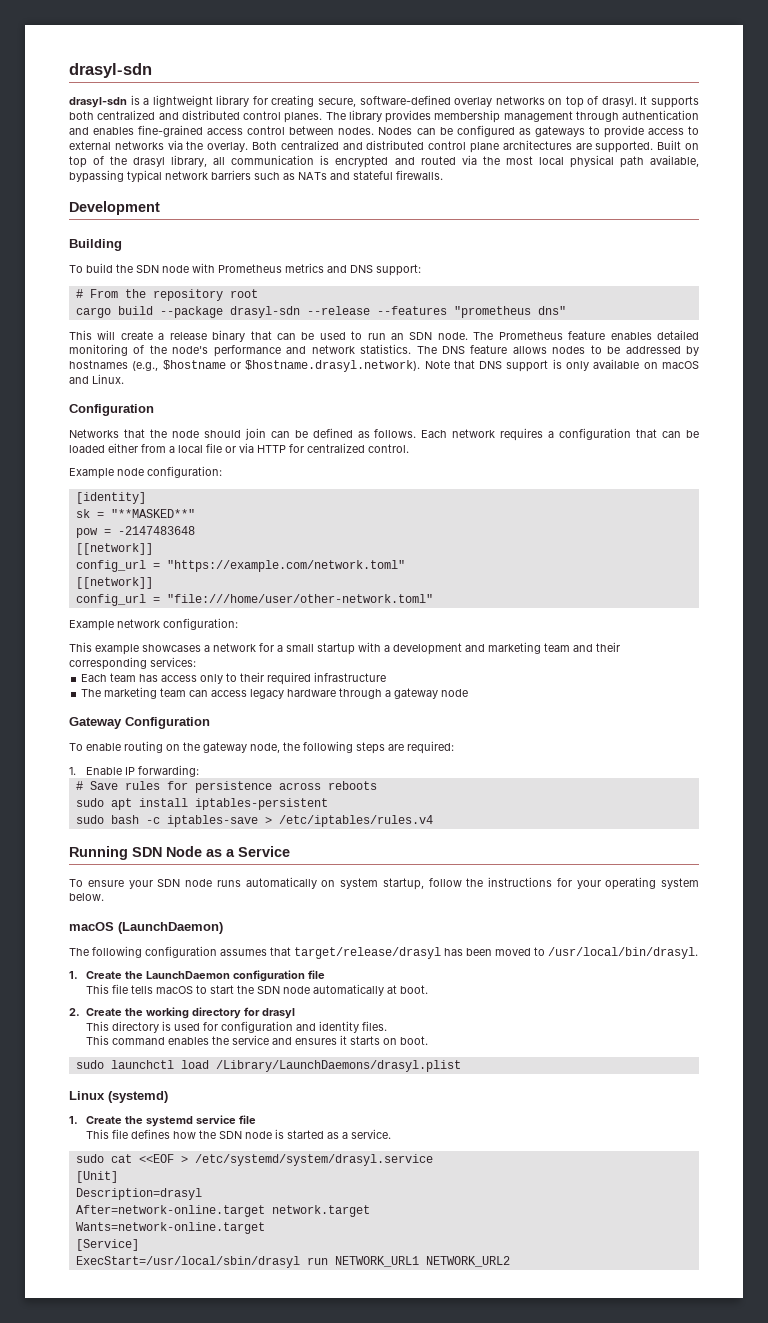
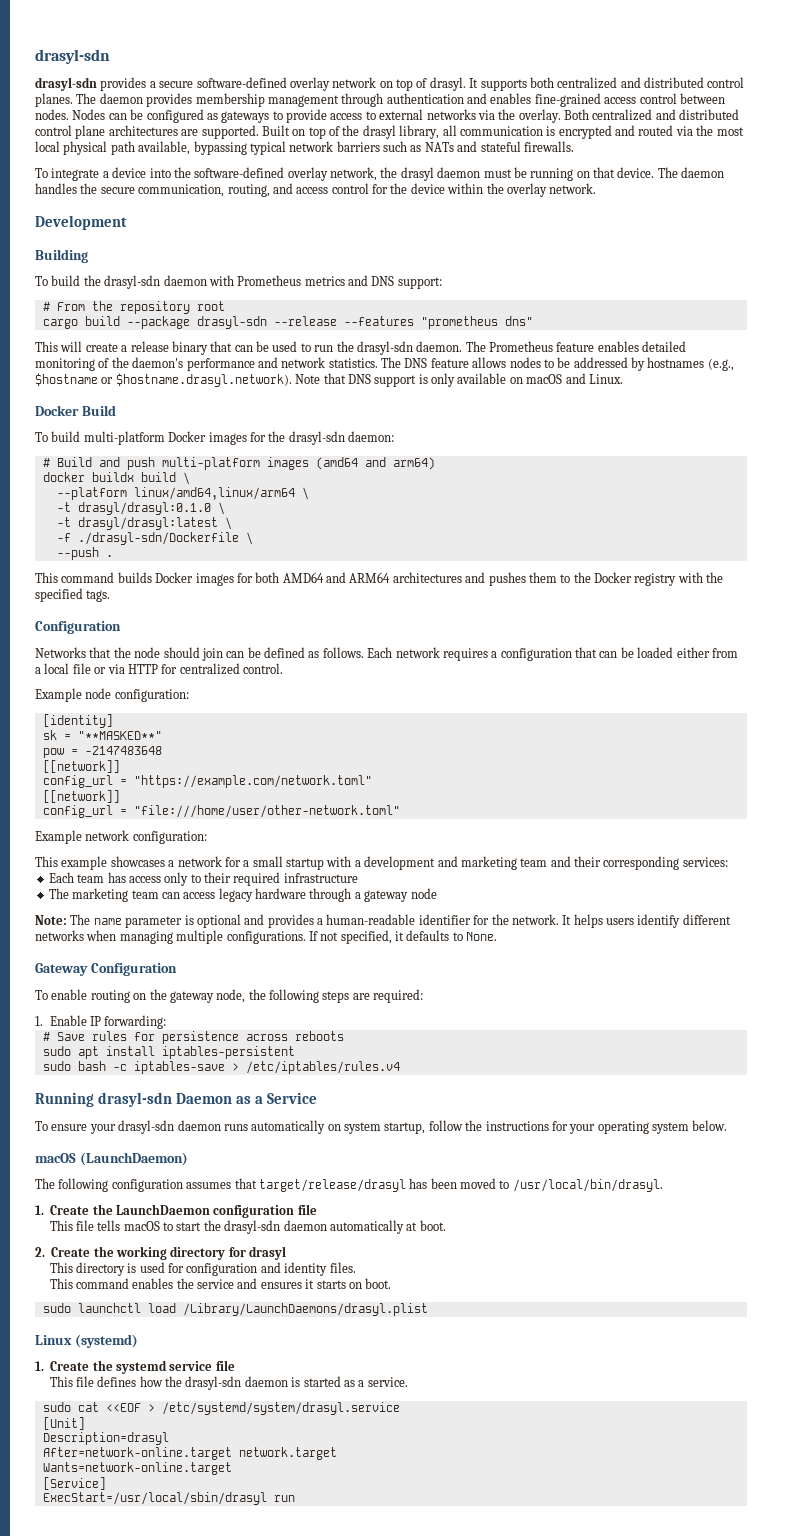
- drasyl-sdn is a lightweight library for creating secure, software-defined overlay networks on top of drasyl.
+ drasyl-sdn provides a secure software-defined overlay network on top of drasyl.
- The library provides membership management through authentication and enables fine-grained access control between nodes.
+ The daemon provides membership management through authentication and enables fine-grained access control between nodes.
+ To integrate a device into the software-defined overlay network, the drasyl daemon must be running on that device. The daemon handles the secure communication, routing, and access control for the device within the overlay network.
- To build the SDN node with Prometheus metrics and DNS support:
+ To build the drasyl-sdn daemon with Prometheus metrics and DNS support:
- This will create a release binary that can be used to run an SDN node.
+ This will create a release binary that can be used to run the drasyl-sdn daemon.
- The Prometheus feature enables detailed monitoring of the node's performance and network statistics.
+ The Prometheus feature enables detailed monitoring of the daemon's performance and network statistics.
+ Docker Build
+ To build multi-platform Docker images for the drasyl-sdn daemon:
+ # Build and push multi-platform images (amd64 and arm64)
+ docker buildx build \
+ --platform linux/amd64,linux/arm64 \
+ -t drasyl/drasyl:0.1.0 \
+ -t drasyl/drasyl:latest \
+ -f ./drasyl-sdn/Dockerfile \
+ --push .
+ This command builds Docker images for both AMD64 and ARM64 architectures and pushes them to the Docker registry with the specified tags.
+ Note: The name parameter is optional and provides a human-readable identifier for the network. It helps users identify different networks when managing multiple configurations. If not specified, it defaults to None.
- Running SDN Node as a Service
+ Running drasyl-sdn Daemon as a Service
- To ensure your SDN node runs automatically on system startup, follow the instructions for your operating system below.
+ To ensure your drasyl-sdn daemon runs automatically on system startup, follow the instructions for your operating system below.
- This file tells macOS to start the SDN node automatically at boot.
+ This file tells macOS to start the drasyl-sdn daemon automatically at boot.
- This file defines how the SDN node is started as a service.
+ This file defines how the drasyl-sdn daemon is started as a service.
- ExecStart=/usr/local/sbin/drasyl run NETWORK_URL1 NETWORK_URL2
+ ExecStart=/usr/local/sbin/drasyl run

